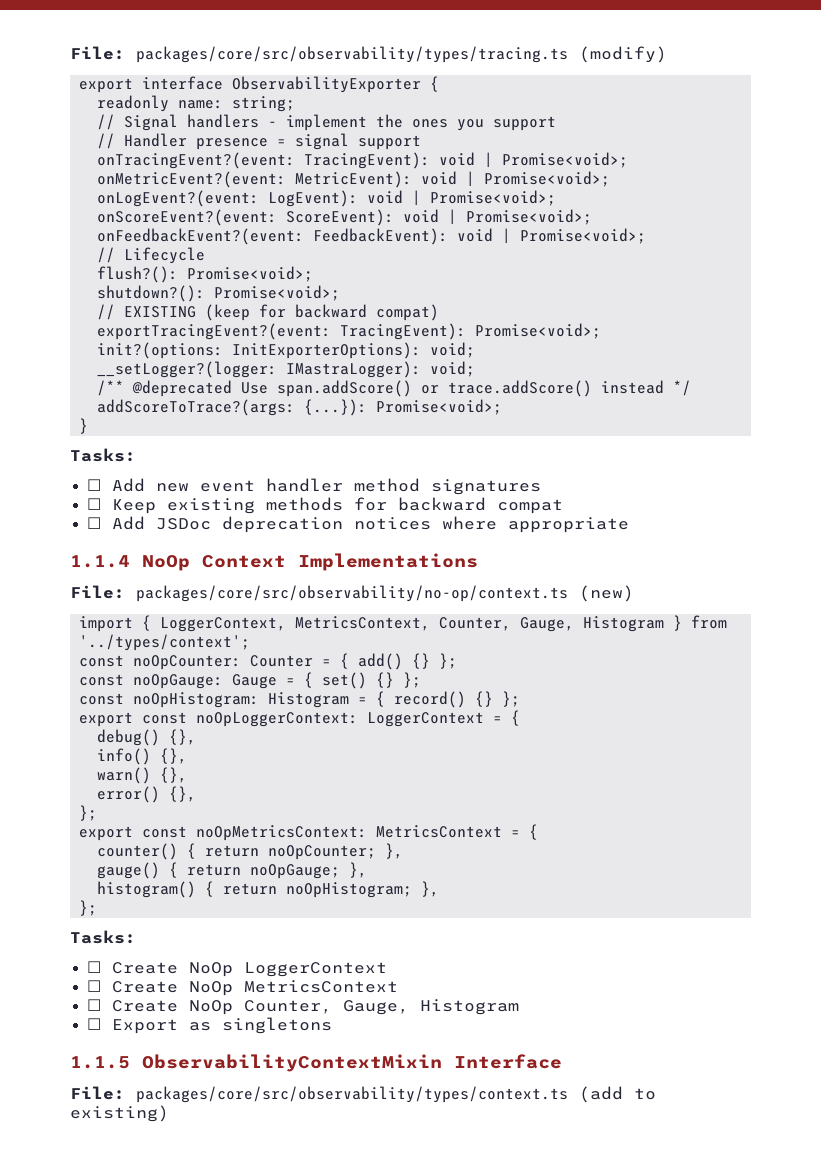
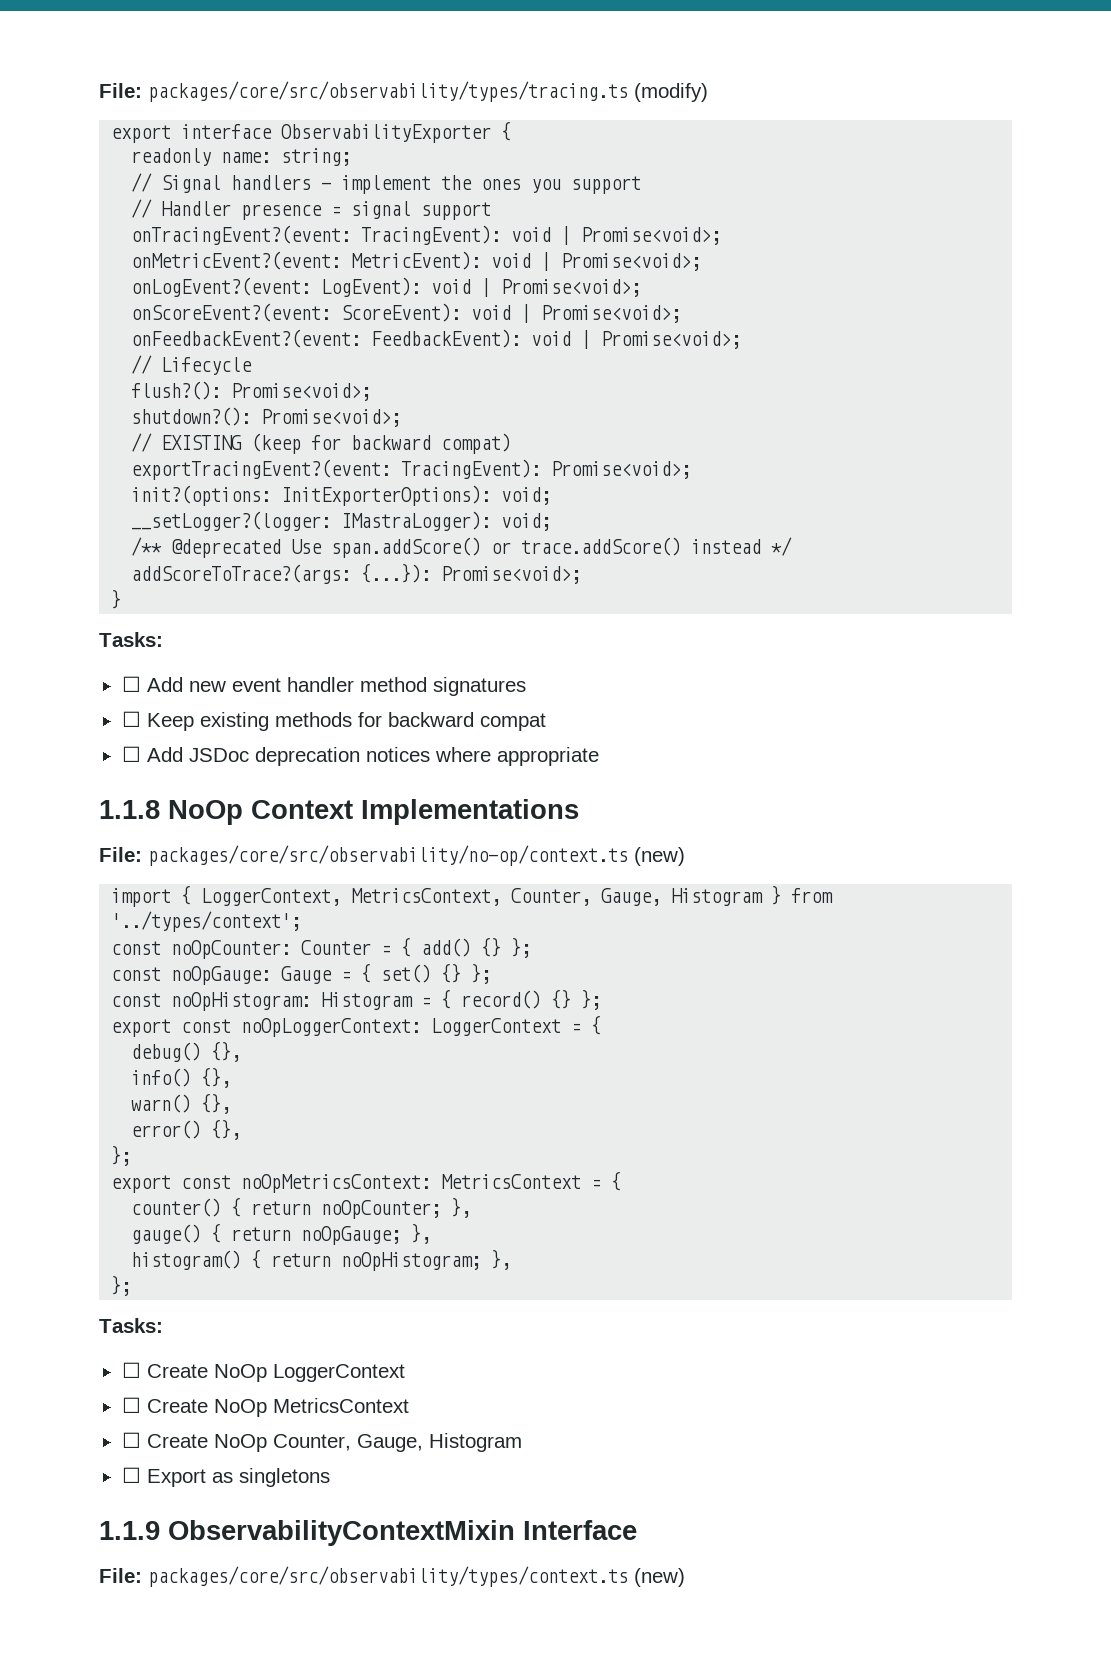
- 1.1.4 NoOp Context Implementations
+ 1.1.8 NoOp Context Implementations
- 1.1.5 ObservabilityContextMixin Interface
+ 1.1.9 ObservabilityContextMixin Interface
- File: packages/core/src/observability/types/context.ts (add to existing)
+ File: packages/core/src/observability/types/context.ts (new)

